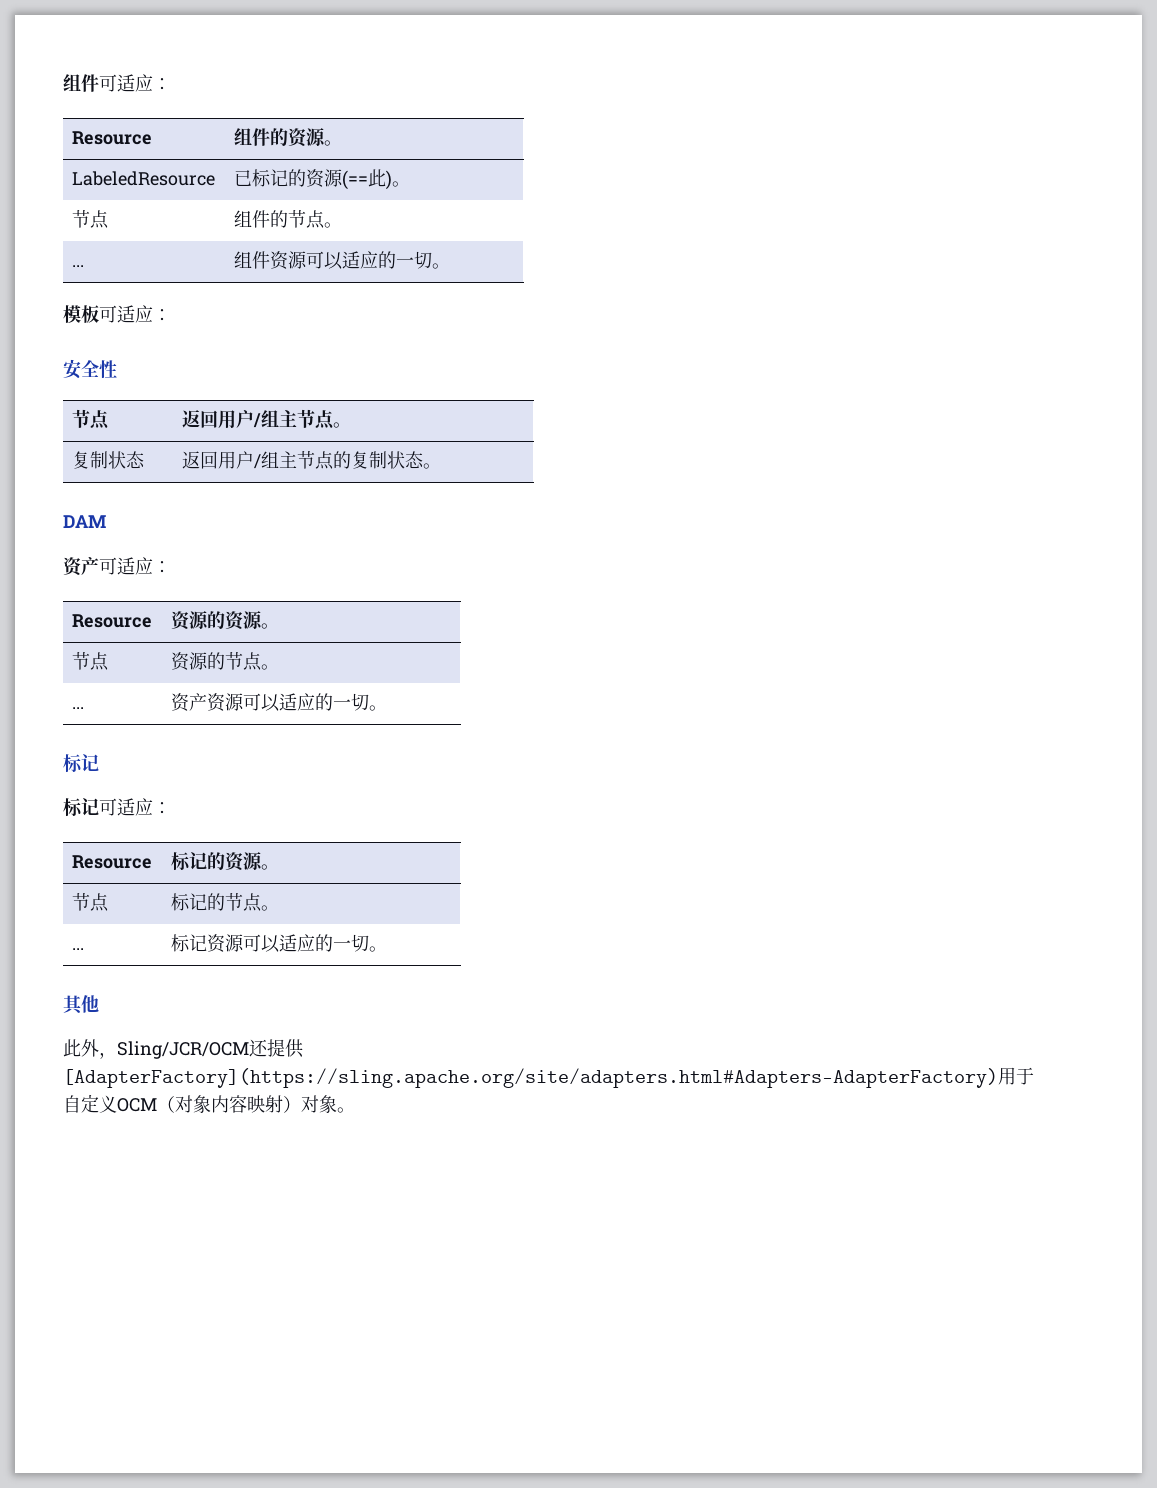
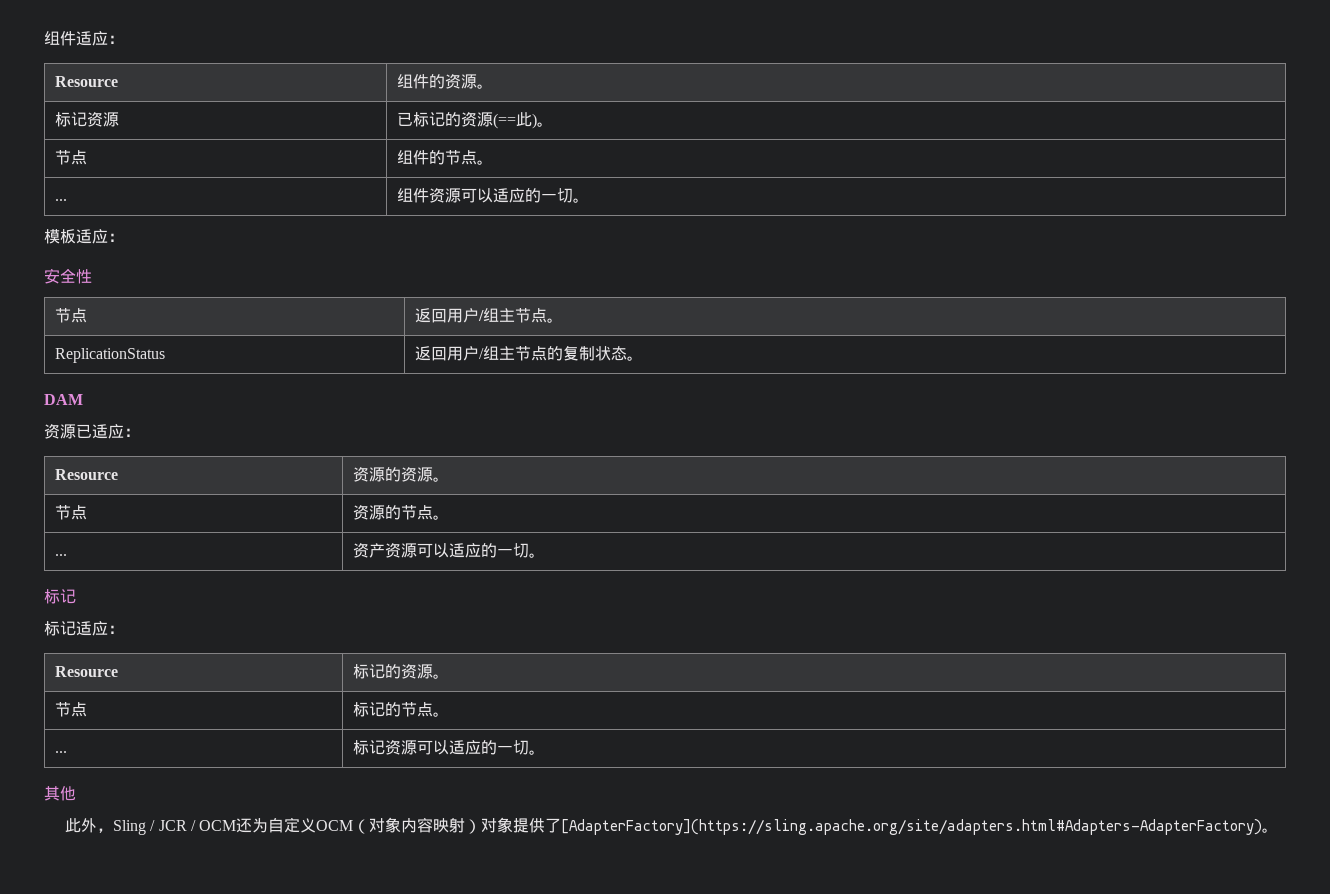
- 组件可适应：
+ 组件适应：
- LabeledResource | 已标记的资源(==此)。
+ 标记资源 | 已标记的资源(==此)。
- 模板可适应：
+ 模板适应：
- 复制状态 | 返回用户/组主节点的复制状态。
+ ReplicationStatus | 返回用户/组主节点的复制状态。
- 资产可适应：
+ 资源已适应：
- 标记可适应：
+ 标记适应：
- 此外，Sling/JCR/OCM还提供[AdapterFactory](https://sling.apache.org/site/adapters.html#Adapters-AdapterFactory)用于自定义OCM（对象内容映射）对象。
+ 此外，Sling / JCR / OCM还为自定义OCM（对象内容映射）对象提供了[AdapterFactory](https://sling.apache.org/site/adapters.html#Adapters-AdapterFactory)。

